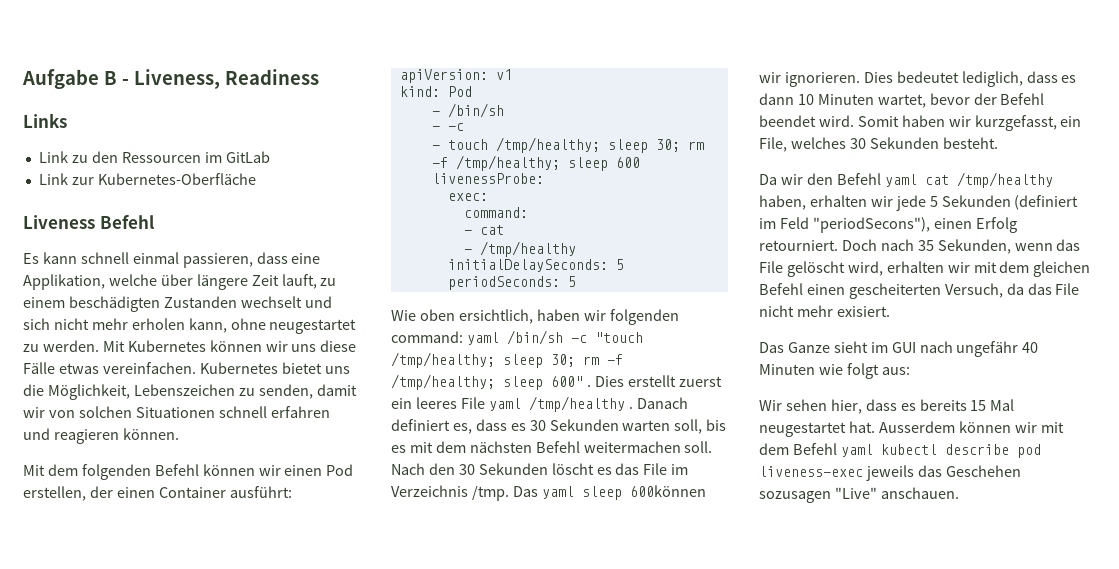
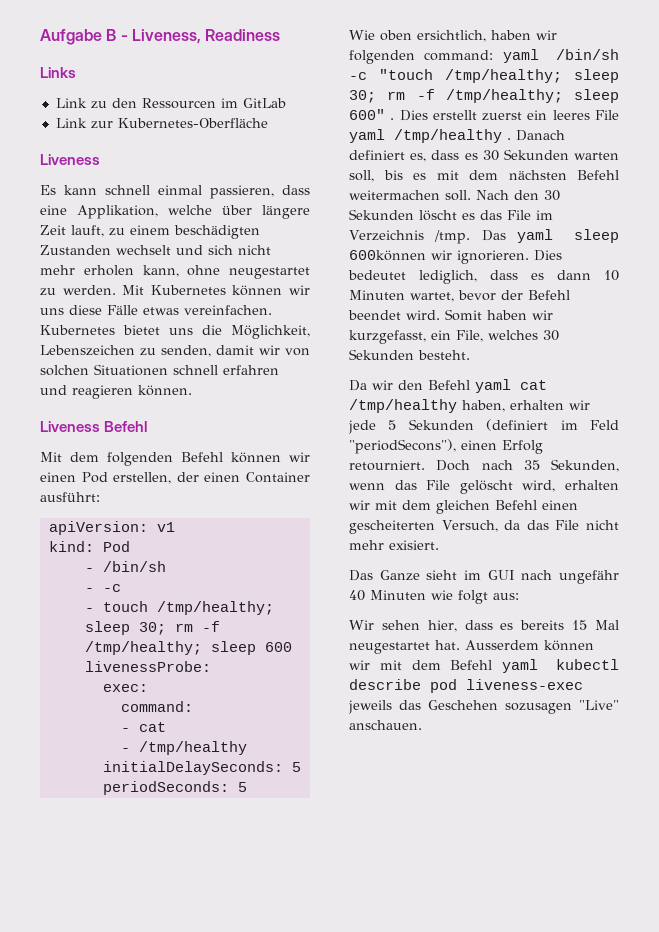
  Link zur Kubernetes-Oberfläche
- Liveness Befehl
+ Liveness
+ Liveness Befehl

